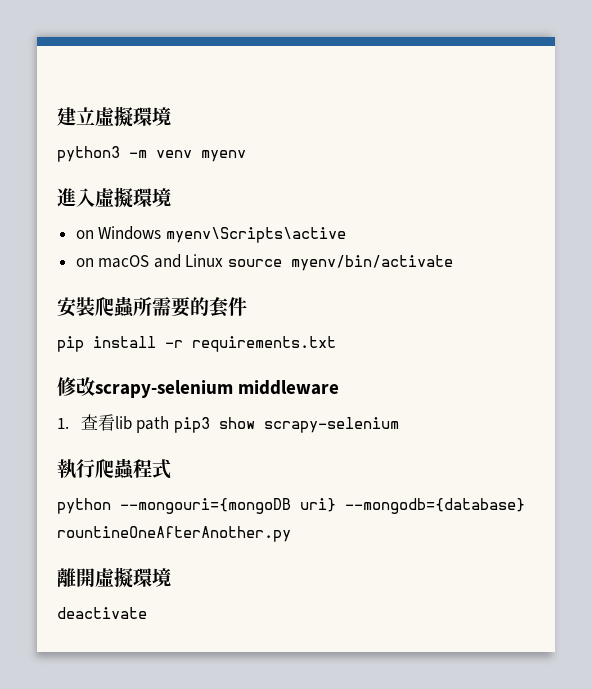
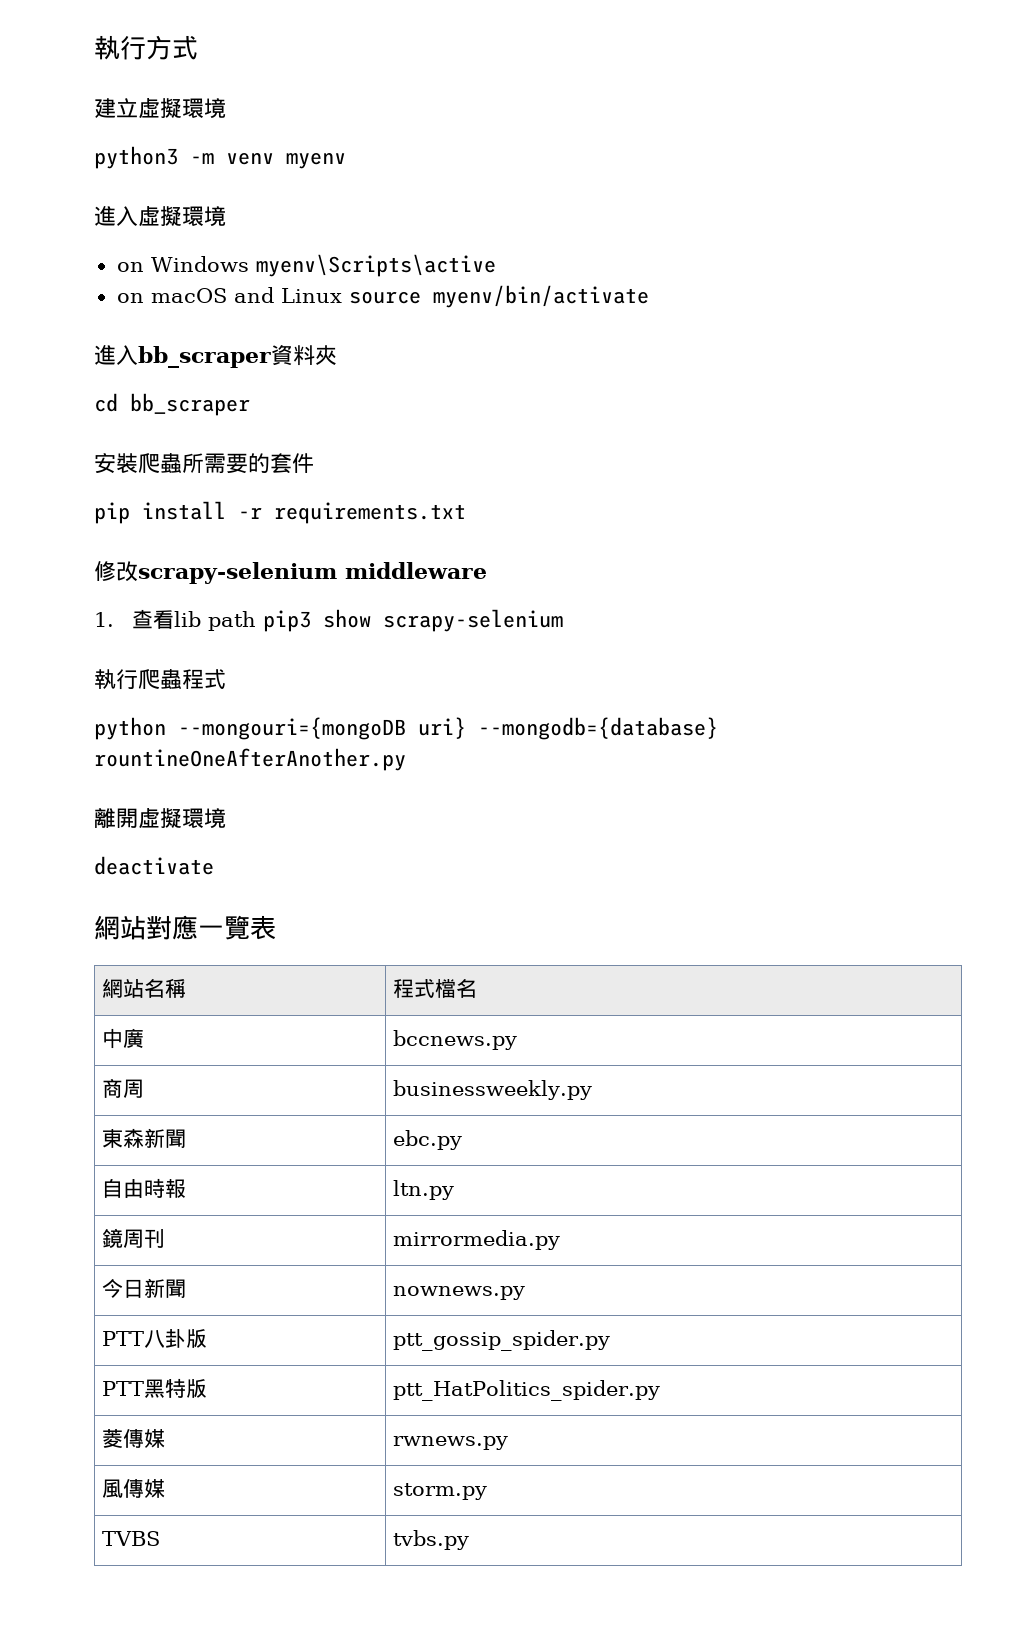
+ 執行方式
+ 進入bb_scraper資料夾
+ cd bb_scraper
+ 網站對應一覽表
+ 網站名稱 | 程式檔名
+ 中廣 | bccnews.py
+ 商周 | businessweekly.py
+ 東森新聞 | ebc.py
+ 自由時報 | ltn.py
+ 鏡周刊 | mirrormedia.py
+ 今日新聞 | nownews.py
+ PTT八卦版 | ptt_gossip_spider.py
+ PTT黑特版 | ptt_HatPolitics_spider.py
+ 菱傳媒 | rwnews.py
+ 風傳媒 | storm.py
+ TVBS | tvbs.py

